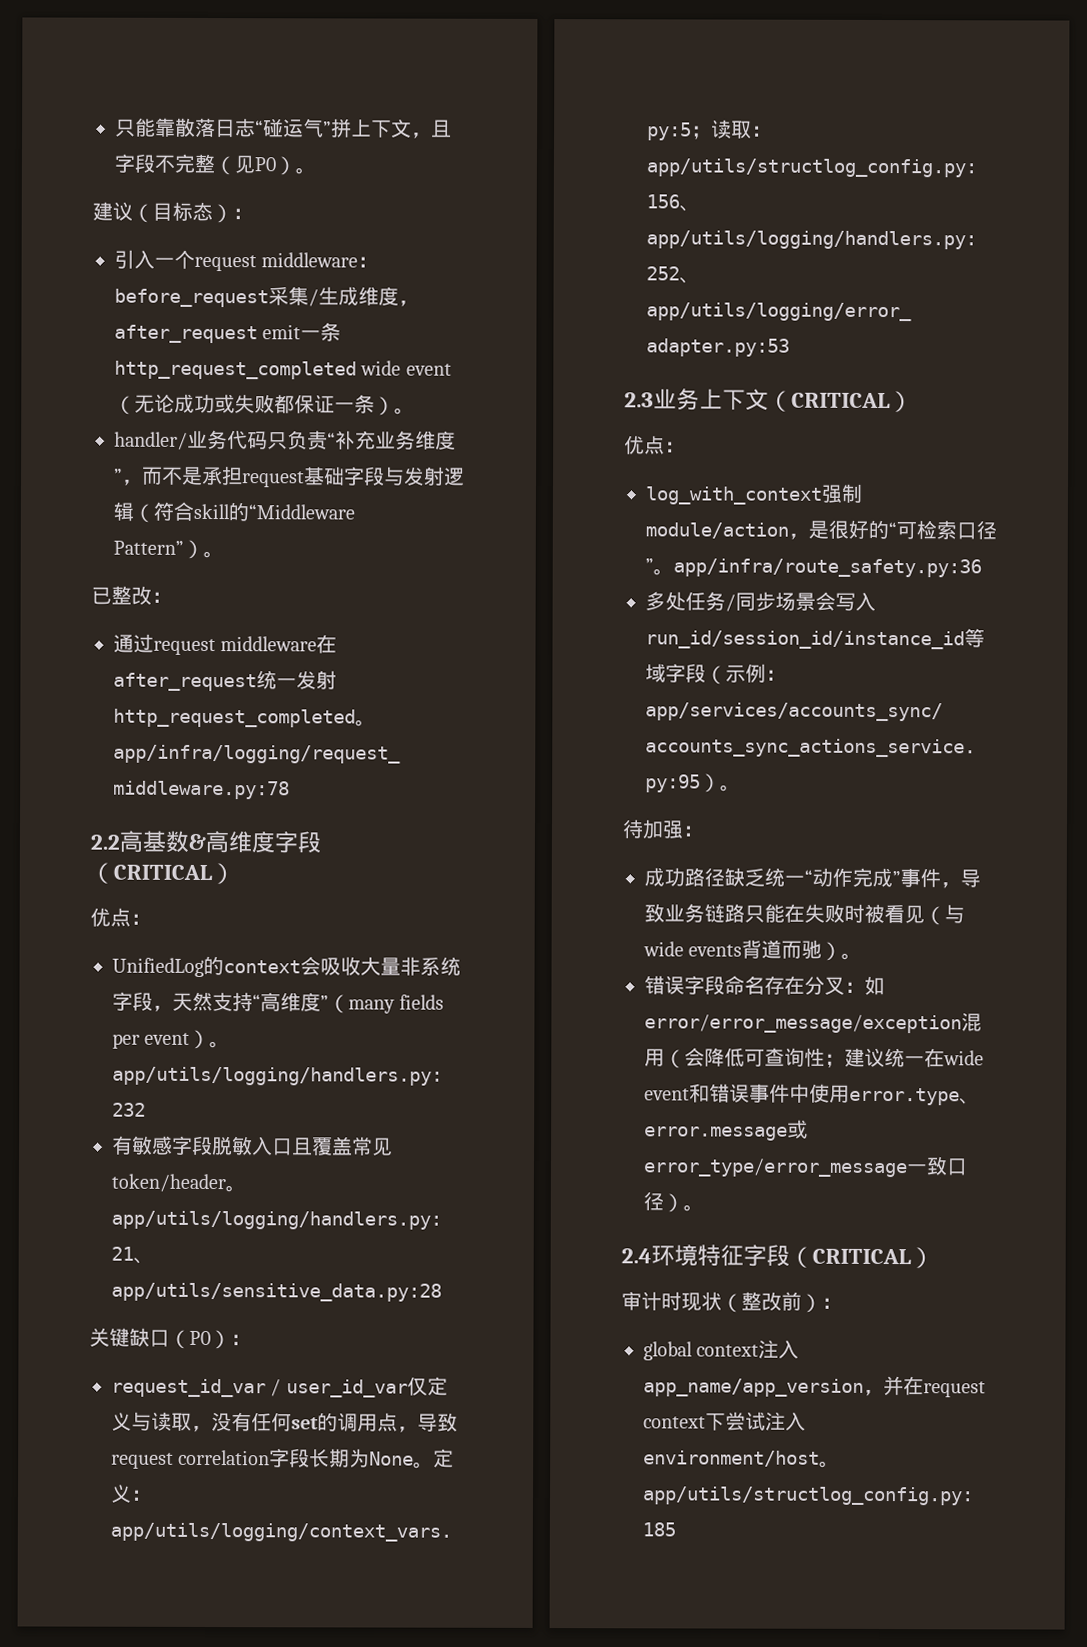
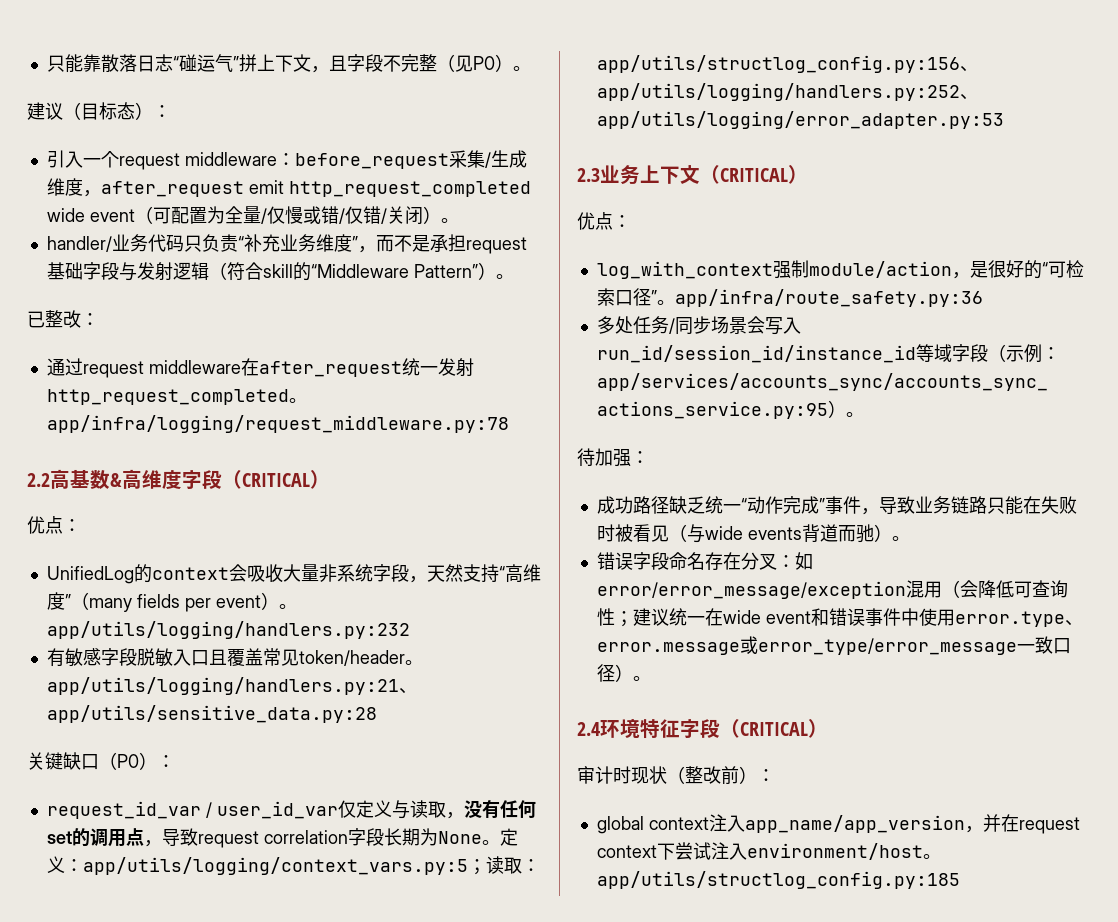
- 引入一个request middleware：before_request采集/生成维度，after_request emit一条http_request_completed wide event（无论成功或失败都保证一条）。
+ 引入一个request middleware：before_request采集/生成维度，after_request emit http_request_completed wide event（可配置为全量/仅慢或错/仅错/关闭）。

